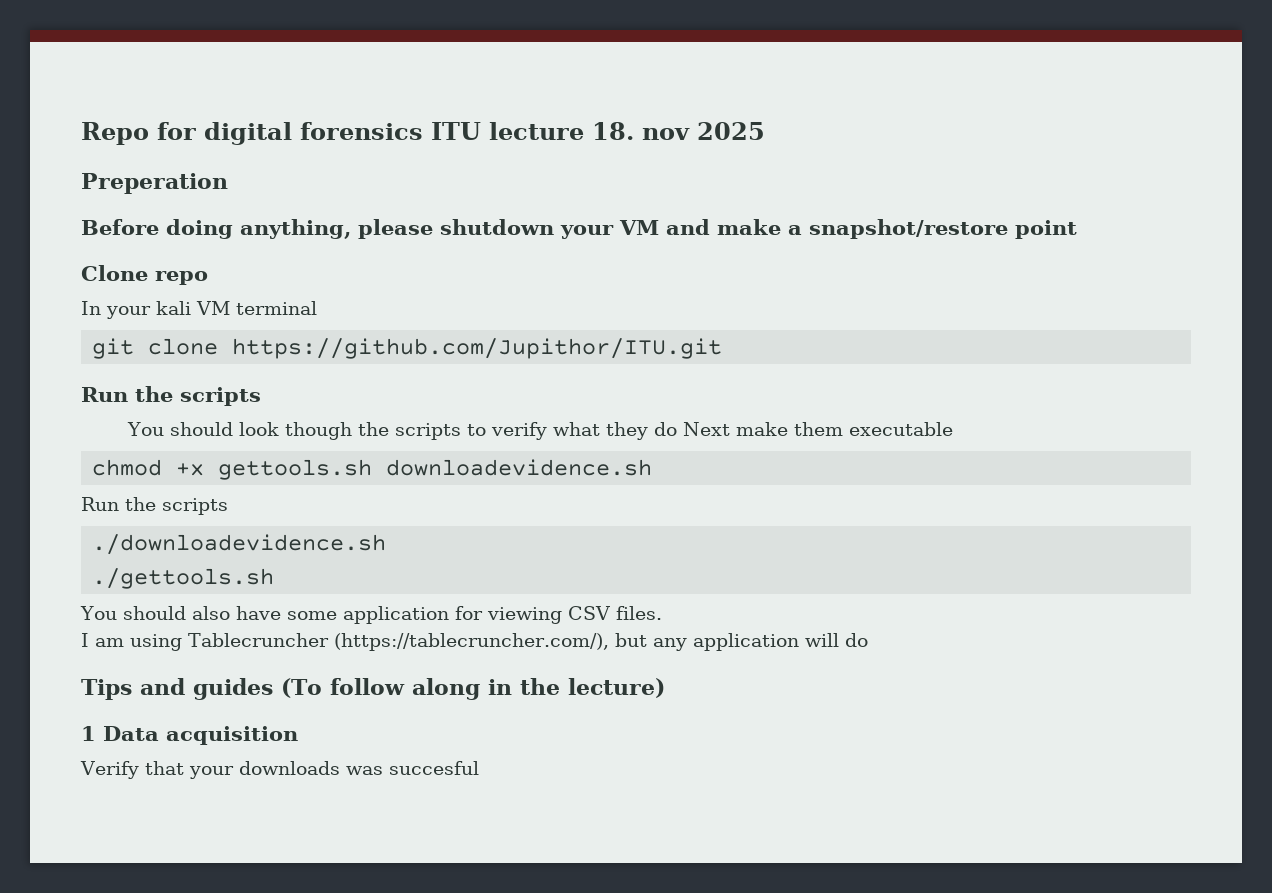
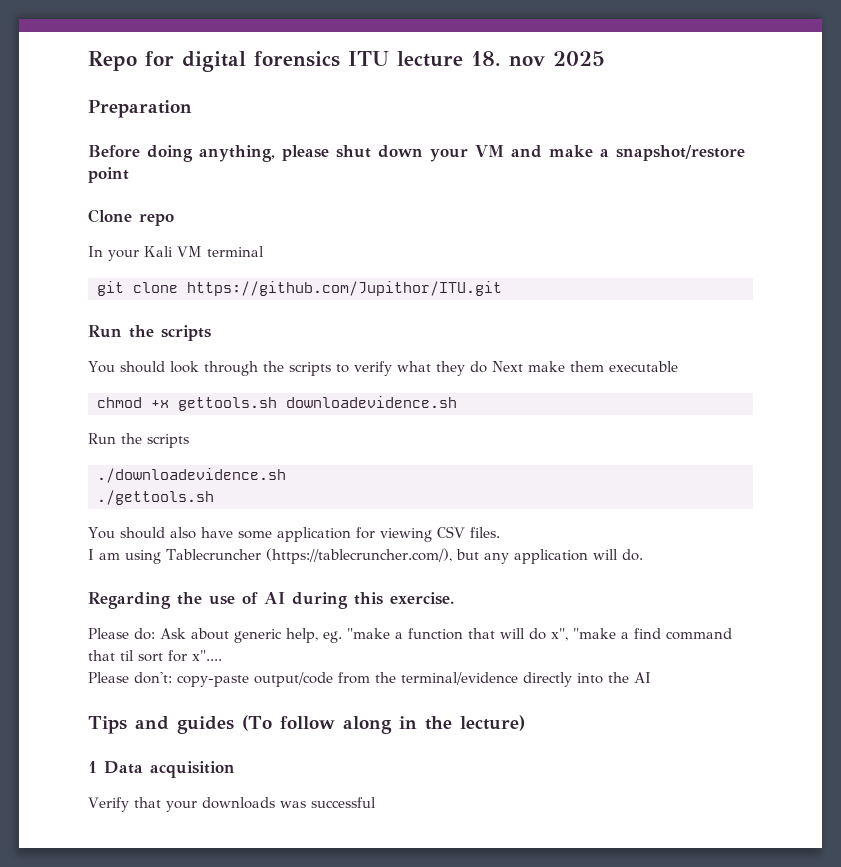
- Preperation
+ Preparation
- Before doing anything, please shutdown your VM and make a snapshot/restore point
+ Before doing anything, please shut down your VM and make a snapshot/restore point
- In your kali VM terminal
+ In your Kali VM terminal
- You should look though the scripts to verify what they do Next make them executable
+ You should look through the scripts to verify what they do Next make them executable
- I am using Tablecruncher (https://tablecruncher.com/), but any application will do
+ I am using Tablecruncher (https://tablecruncher.com/), but any application will do.
+ Regarding the use of AI during this exercise.
+ Please do: Ask about generic help, eg. "make a function that will do x", "make a find command that til sort for x"....
+ Please don't: copy-paste output/code from the terminal/evidence directly into the AI
- Verify that your downloads was succesful
+ Verify that your downloads was successful

